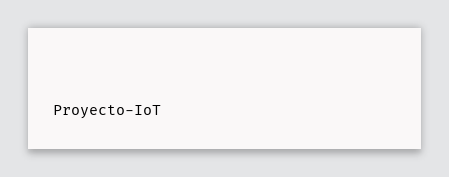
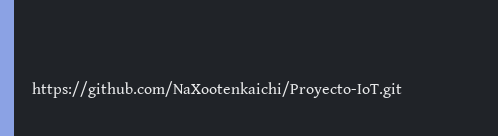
- Proyecto-IoT
+ https://github.com/NaXootenkaichi/Proyecto-IoT.git

